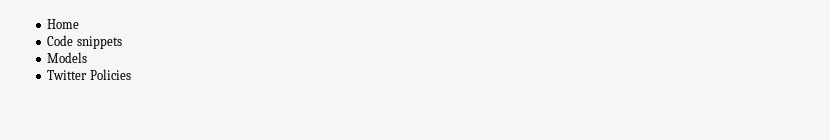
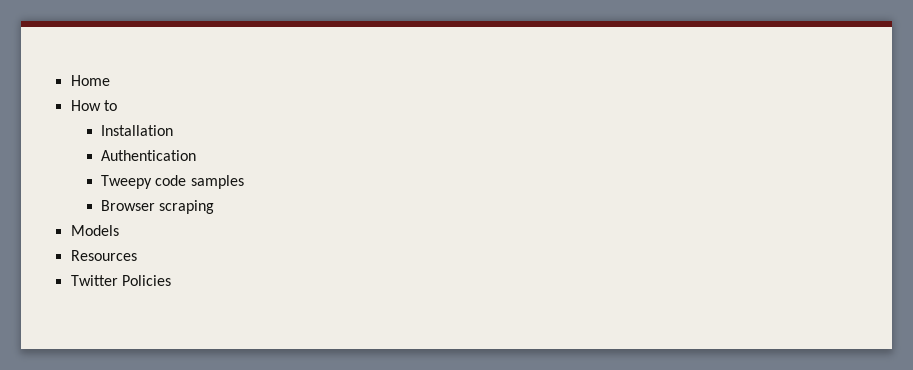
- Code snippets
+ How to
+ Installation
+ Authentication
+ Tweepy code samples
+ Browser scraping
+ Resources

